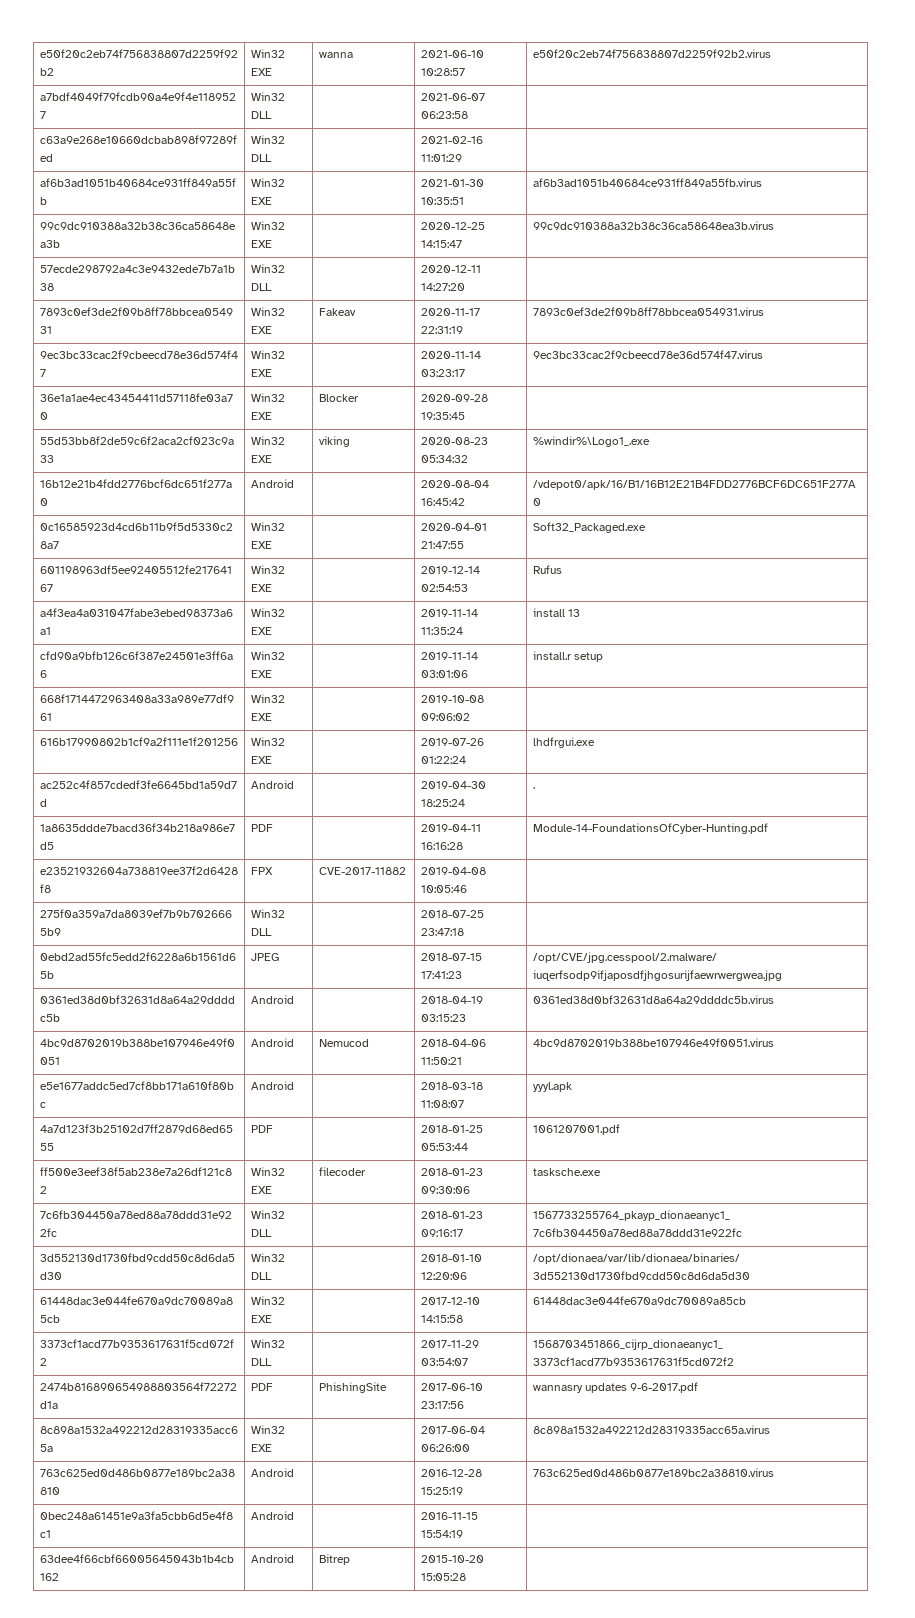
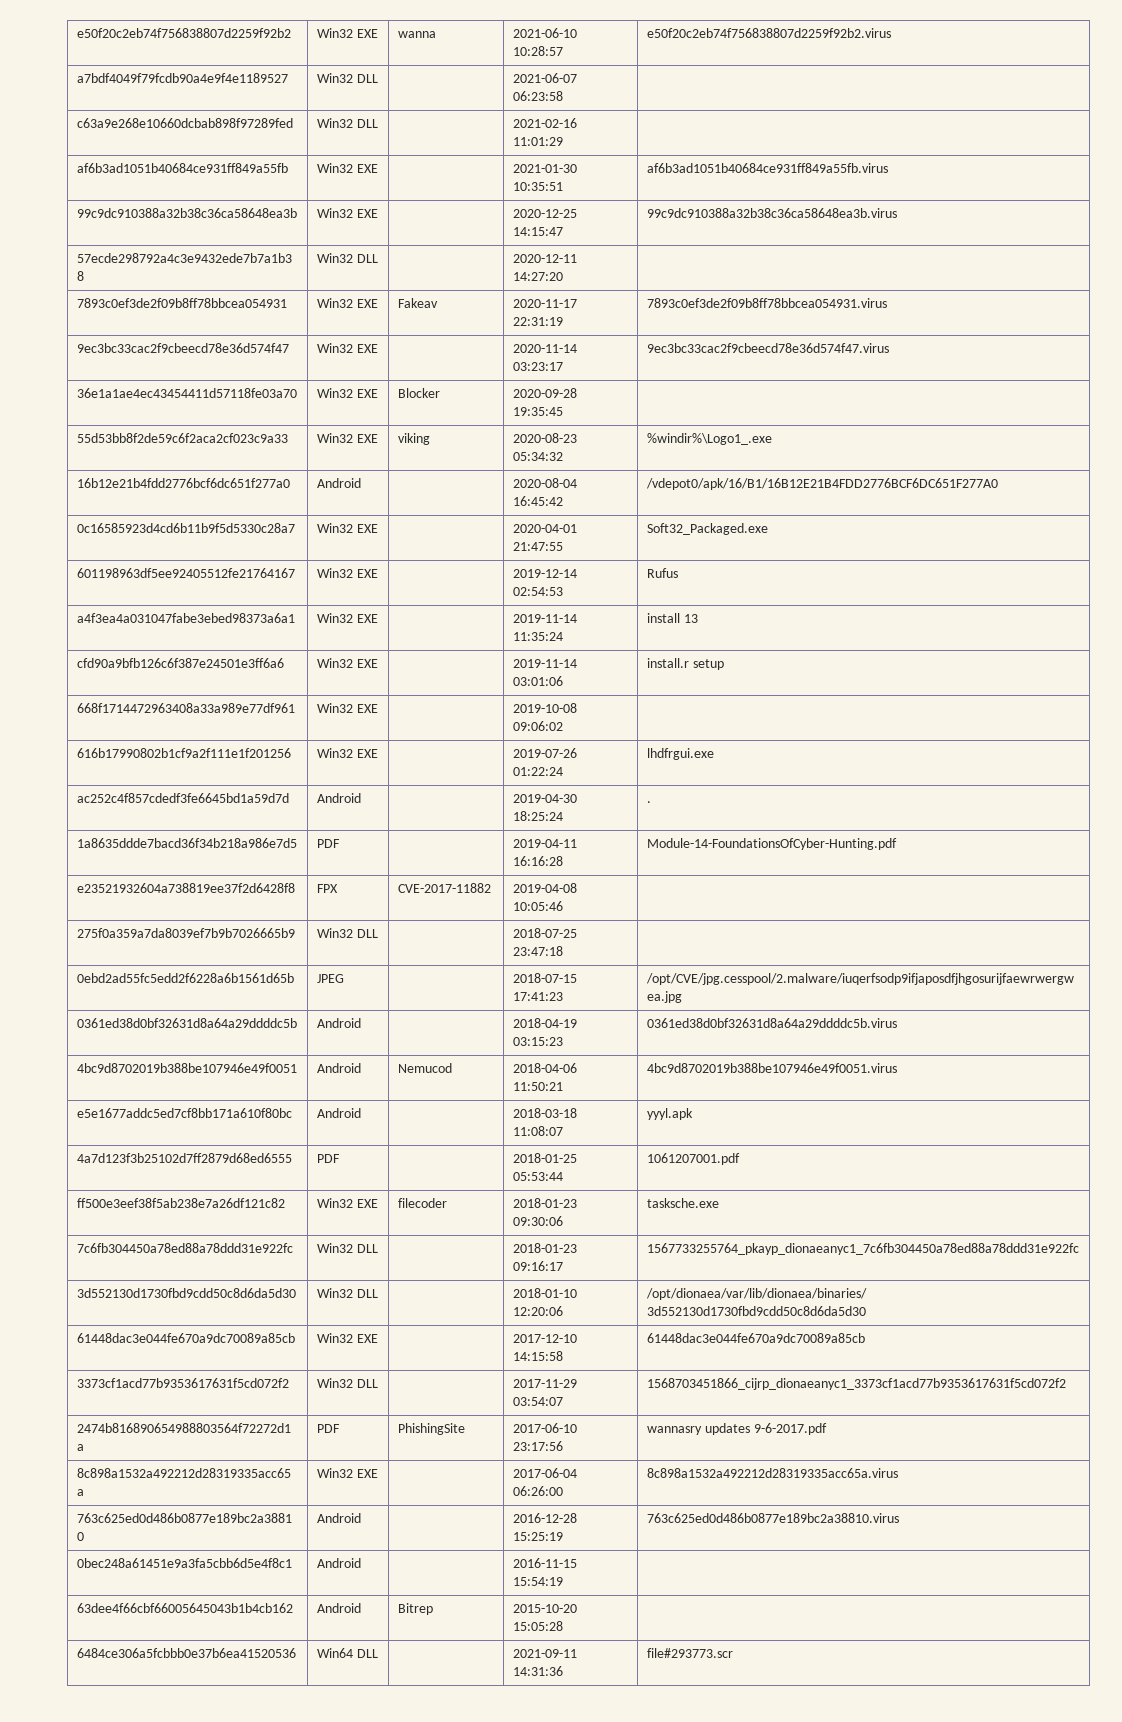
+ 6484ce306a5fcbbb0e37b6ea41520536 | Win64 DLL | | 2021-09-11 14:31:36 | file#293773.scr

